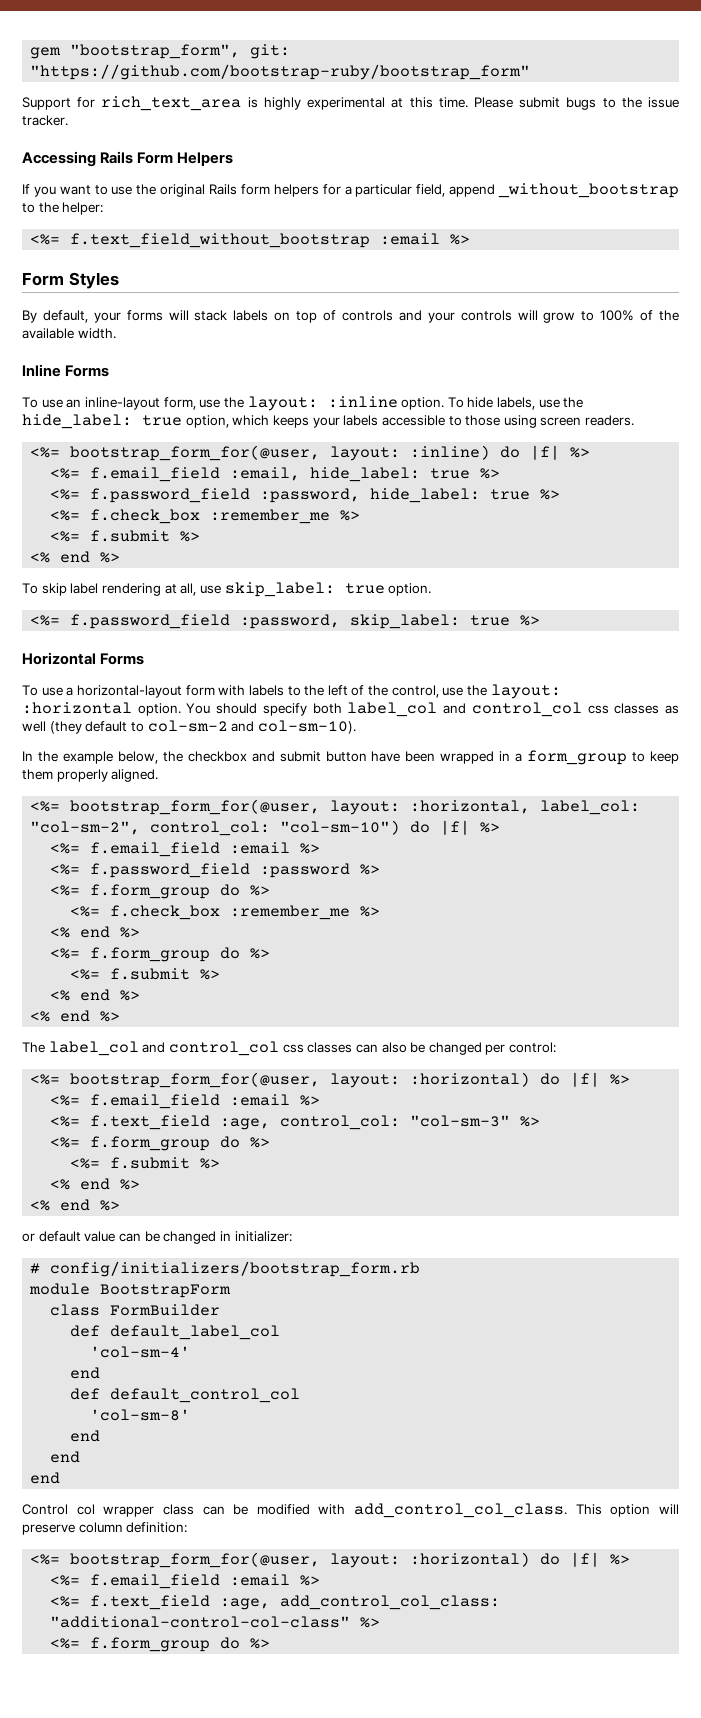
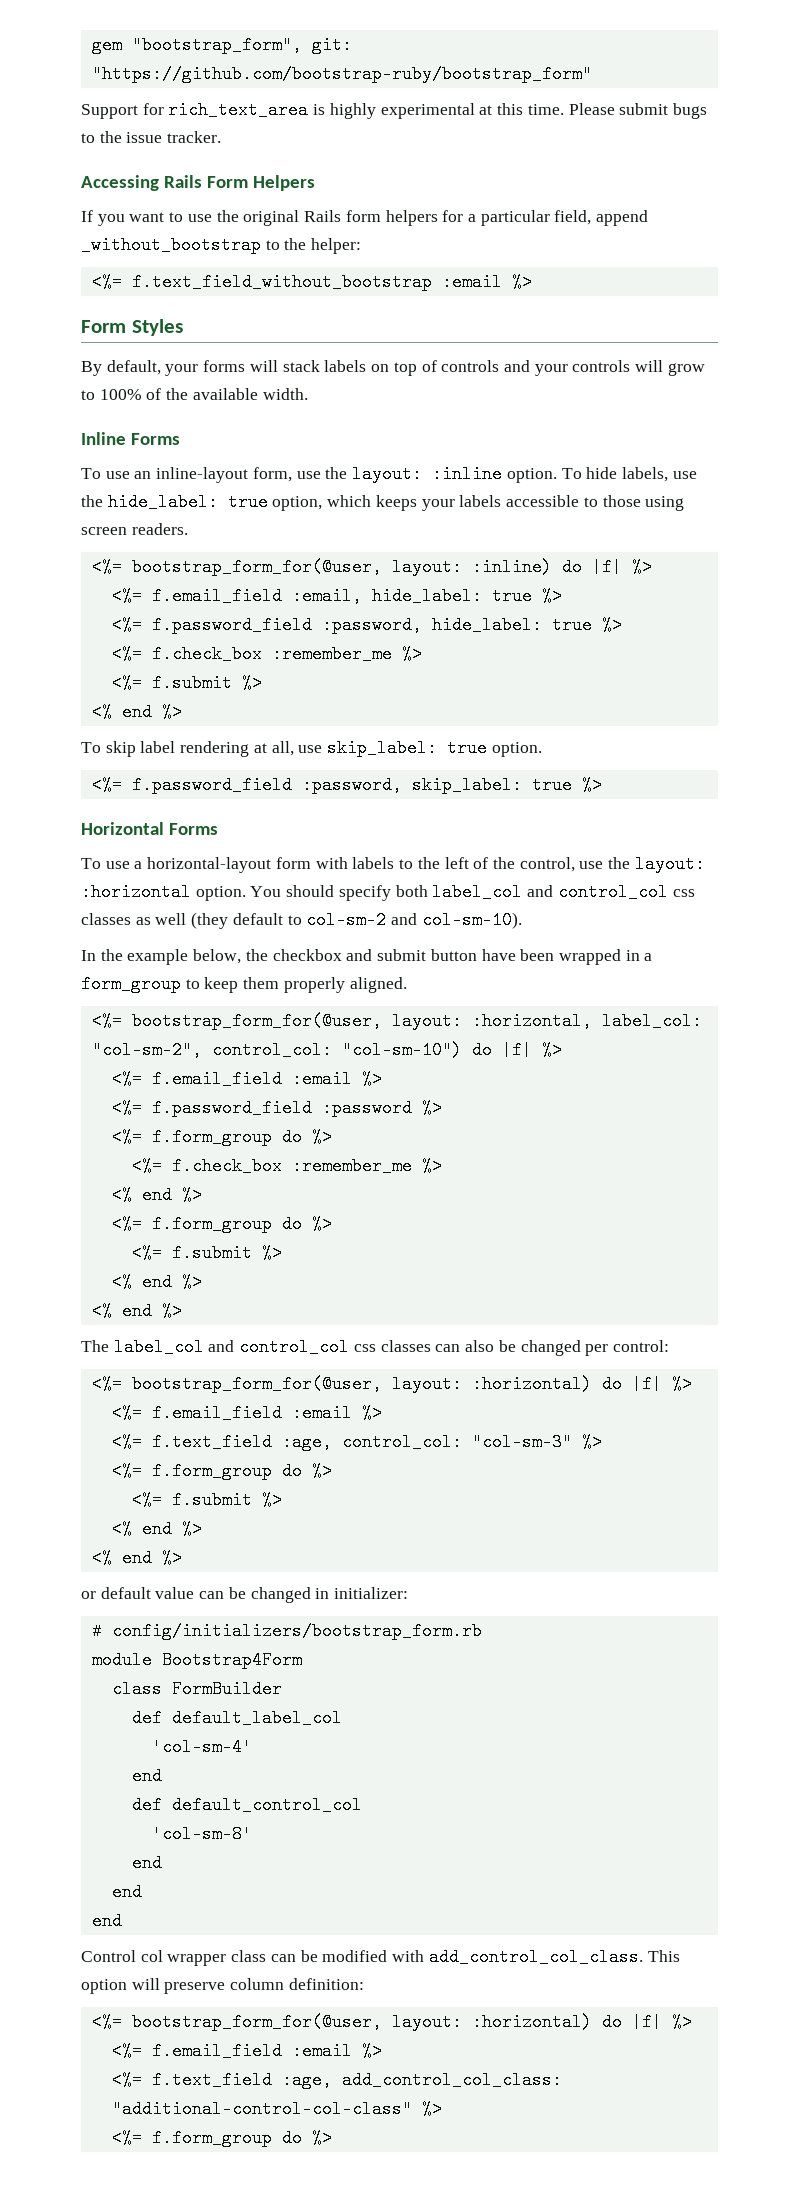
- module BootstrapForm
+ module Bootstrap4Form

